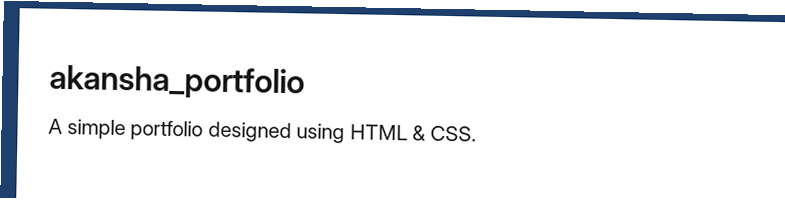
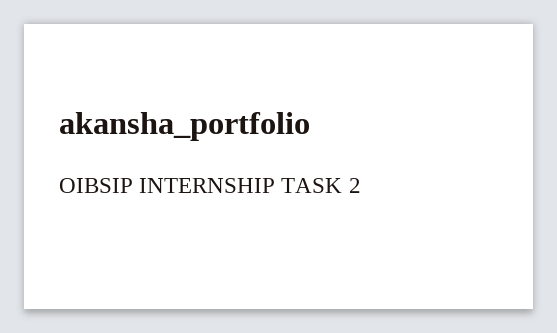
- A simple portfolio designed using HTML & CSS.
+ OIBSIP INTERNSHIP TASK 2

